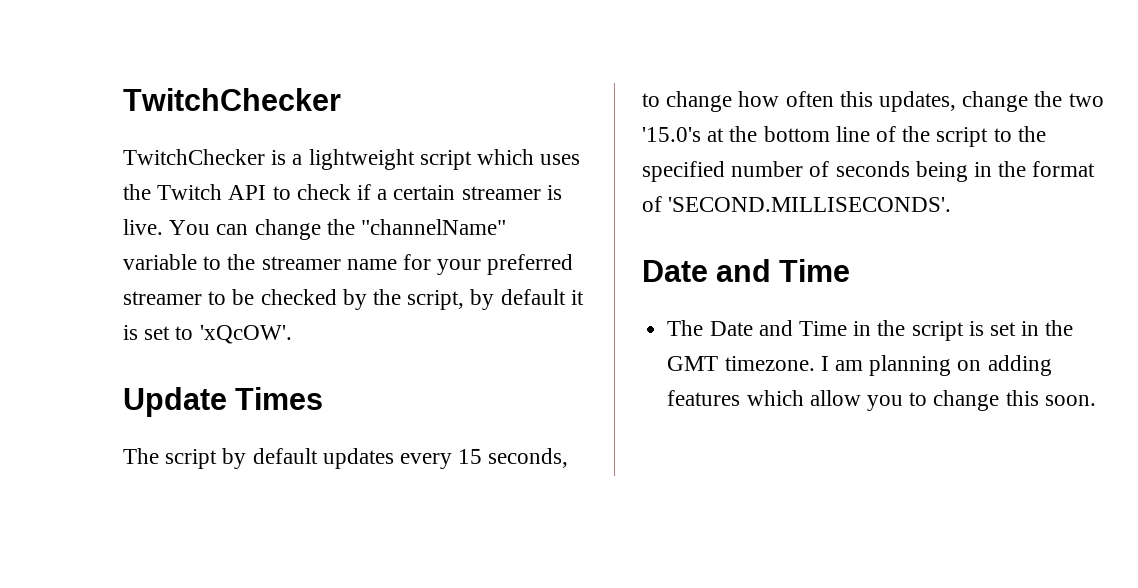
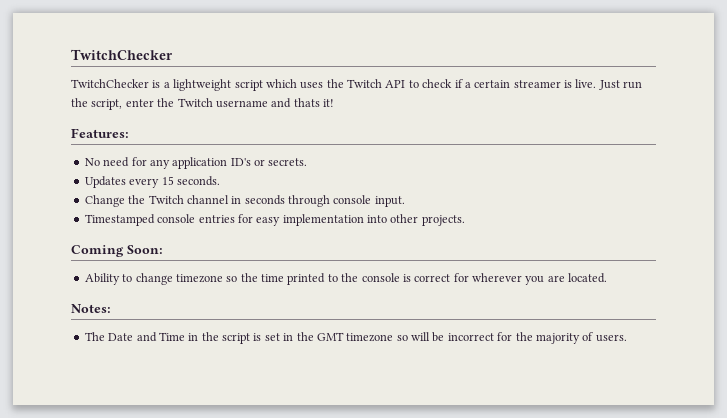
- You can change the "channelName" variable to the streamer name for your preferred streamer to be checked by the script, by default it is set to 'xQcOW'.
- Update Times
- The script by default updates every 15 seconds, to change how often this updates, change the two '15.0's at the bottom line of the script to the specified number of seconds being in the format of 'SECOND.MILLISECONDS'.
- Date and Time
+ Just run the script, enter the Twitch username and thats it!
+ Features:
+ No need for any application ID's or secrets.
+ Updates every 15 seconds.
+ Change the Twitch channel in seconds through console input.
+ Timestamped console entries for easy implementation into other projects.
+ Coming Soon:
+ Ability to change timezone so the time printed to the console is correct for wherever you are located.
+ Notes:
- The Date and Time in the script is set in the GMT timezone. I am planning on adding features which allow you to change this soon.
+ The Date and Time in the script is set in the GMT timezone so will be incorrect for the majority of users.

